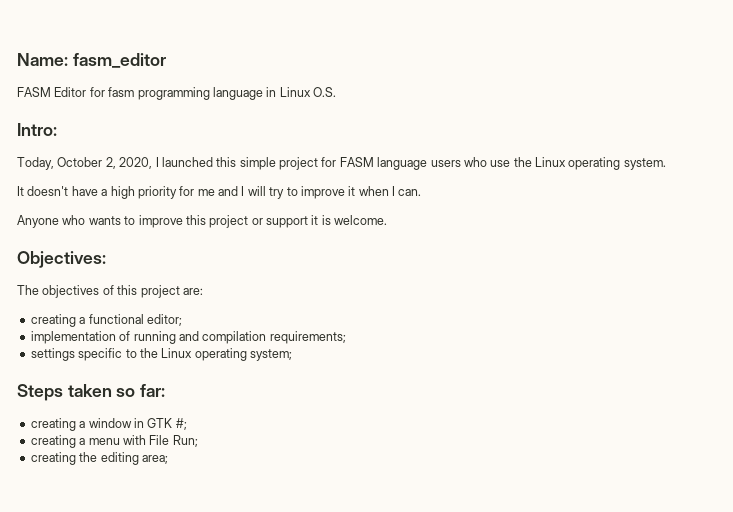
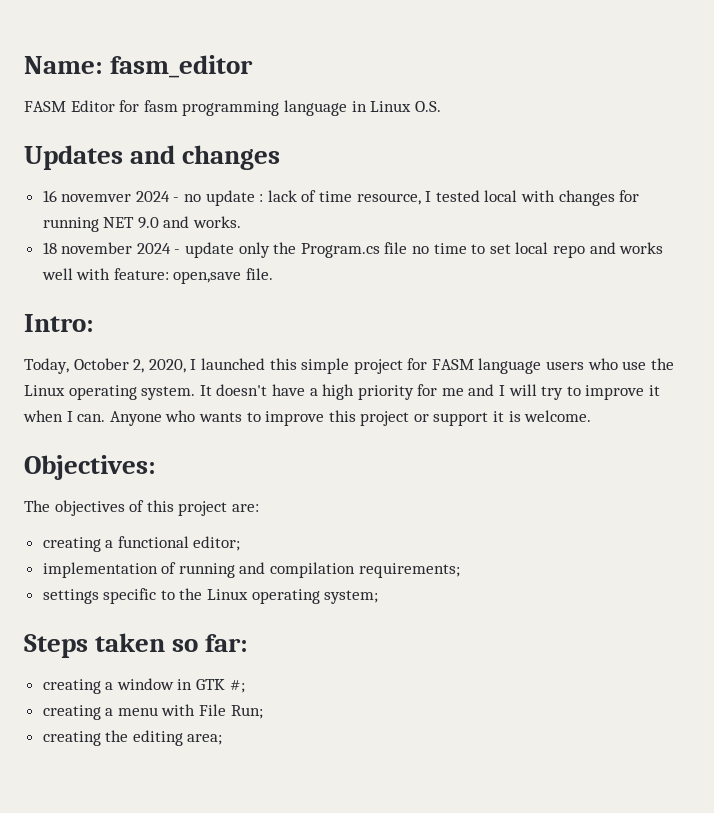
+ Updates and changes
+ 16 novemver 2024 - no update : lack of time resource, I tested local with changes for running NET 9.0 and works.
+ 18 november 2024 - update only the Program.cs file no time to set local repo and works well with feature: open,save file.
- Today, October 2, 2020, I launched this simple project for FASM language users who use the Linux operating system.
- It doesn't have a high priority for me and I will try to improve it when I can.
- Anyone who wants to improve this project or support it is welcome.
+ Today, October 2, 2020, I launched this simple project for FASM language users who use the Linux operating system. It doesn't have a high priority for me and I will try to improve it when I can. Anyone who wants to improve this project or support it is welcome.

